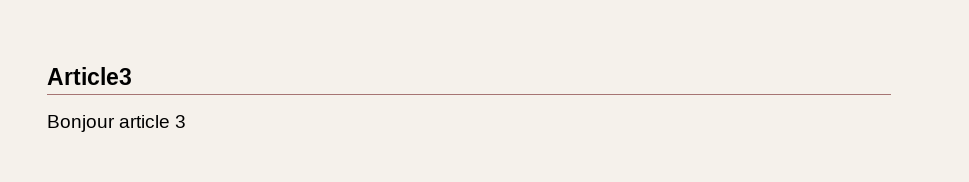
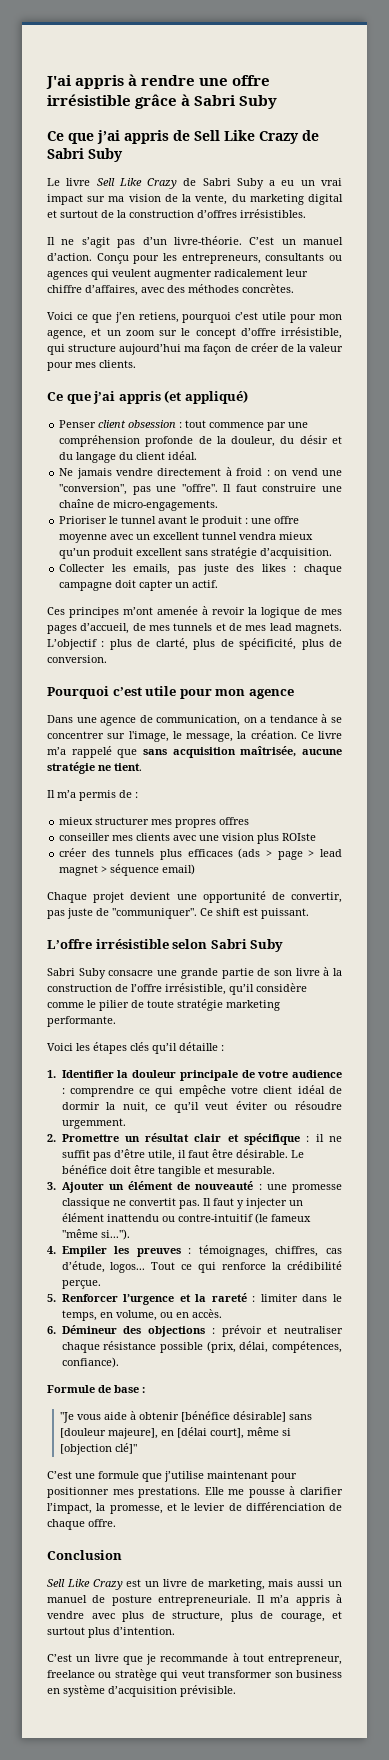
- Article3
- Bonjour article 3
+ J'ai appris à rendre une offre irrésistible grâce à Sabri Suby
+ Ce que j’ai appris de Sell Like Crazy de Sabri Suby
+ Le livre Sell Like Crazy de Sabri Suby a eu un vrai impact sur ma vision de la vente, du marketing digital et surtout de la construction d’offres irrésistibles.
+ Il ne s’agit pas d’un livre-théorie. C’est un manuel d’action. Conçu pour les entrepreneurs, consultants ou agences qui veulent augmenter radicalement leur chiffre d’affaires, avec des méthodes concrètes.
+ Voici ce que j’en retiens, pourquoi c’est utile pour mon agence, et un zoom sur le concept d’offre irrésistible, qui structure aujourd’hui ma façon de créer de la valeur pour mes clients.
+ Ce que j’ai appris (et appliqué)
+ Penser client obsession : tout commence par une compréhension profonde de la douleur, du désir et du langage du client idéal.
+ Ne jamais vendre directement à froid : on vend une "conversion", pas une "offre". Il faut construire une chaîne de micro-engagements.
+ Prioriser le tunnel avant le produit : une offre moyenne avec un excellent tunnel vendra mieux qu’un produit excellent sans stratégie d’acquisition.
+ Collecter les emails, pas juste des likes : chaque campagne doit capter un actif.
+ Ces principes m’ont amenée à revoir la logique de mes pages d’accueil, de mes tunnels et de mes lead magnets. L’objectif : plus de clarté, plus de spécificité, plus de conversion.
+ Pourquoi c’est utile pour mon agence
+ Dans une agence de communication, on a tendance à se concentrer sur l'image, le message, la création. Ce livre m’a rappelé que sans acquisition maîtrisée, aucune stratégie ne tient.
+ Il m’a permis de :
+ mieux structurer mes propres offres
+ conseiller mes clients avec une vision plus ROIste
+ créer des tunnels plus efficaces (ads > page > lead magnet > séquence email)
+ Chaque projet devient une opportunité de convertir, pas juste de "communiquer". Ce shift est puissant.
+ L’offre irrésistible selon Sabri Suby
+ Sabri Suby consacre une grande partie de son livre à la construction de l’offre irrésistible, qu’il considère comme le pilier de toute stratégie marketing performante.
+ Voici les étapes clés qu’il détaille :
+ 1. Identifier la douleur principale de votre audience : comprendre ce qui empêche votre client idéal de dormir la nuit, ce qu’il veut éviter ou résoudre urgemment.
+ 2. Promettre un résultat clair et spécifique : il ne suffit pas d’être utile, il faut être désirable. Le bénéfice doit être tangible et mesurable.
+ 3. Ajouter un élément de nouveauté : une promesse classique ne convertit pas. Il faut y injecter un élément inattendu ou contre-intuitif (le fameux "même si...").
+ 4. Empiler les preuves : témoignages, chiffres, cas d’étude, logos... Tout ce qui renforce la crédibilité perçue.
+ 5. Renforcer l’urgence et la rareté : limiter dans le temps, en volume, ou en accès.
+ 6. Démineur des objections : prévoir et neutraliser chaque résistance possible (prix, délai, compétences, confiance).
+ Formule de base :
+ "Je vous aide à obtenir [bénéfice désirable] sans [douleur majeure], en [délai court], même si [objection clé]"
+ C’est une formule que j’utilise maintenant pour positionner mes prestations. Elle me pousse à clarifier l’impact, la promesse, et le levier de différenciation de chaque offre.
+ Conclusion
+ Sell Like Crazy est un livre de marketing, mais aussi un manuel de posture entrepreneuriale. Il m’a appris à vendre avec plus de structure, plus de courage, et surtout plus d’intention.
+ C’est un livre que je recommande à tout entrepreneur, freelance ou stratège qui veut transformer son business en système d’acquisition prévisible.

